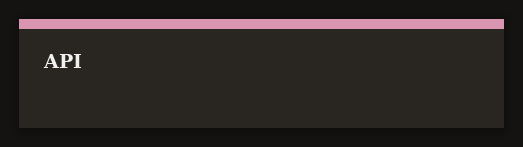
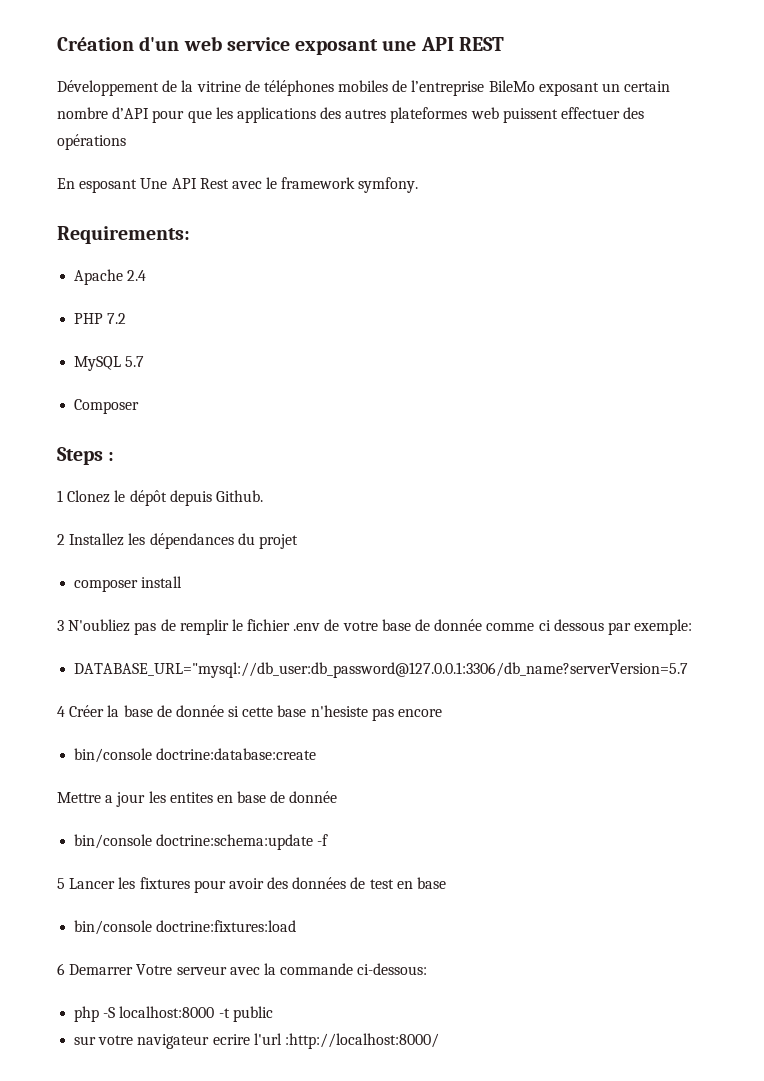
- API
+ Création d'un web service exposant une API REST
+ Développement de la vitrine de téléphones mobiles de l’entreprise BileMo exposant un certain nombre d’API pour que les applications des autres plateformes web puissent effectuer des opérations
+ En esposant Une API Rest avec le framework symfony.
+ Requirements:
+ Apache 2.4
+ PHP 7.2
+ MySQL 5.7
+ Composer
+ Steps :
+ 1 Clonez le dépôt depuis Github.
+ 2 Installez les dépendances du projet
+ composer install
+ 3 N'oubliez pas de remplir le fichier .env de votre base de donnée comme ci dessous par exemple:
+ DATABASE_URL="mysql://db_user:db_password@127.0.0.1:3306/db_name?serverVersion=5.7
+ 4 Créer la base de donnée si cette base n'hesiste pas encore
+ bin/console doctrine:database:create
+ Mettre a jour les entites en base de donnée
+ bin/console doctrine:schema:update -f
+ 5 Lancer les fixtures pour avoir des données de test en base
+ bin/console doctrine:fixtures:load
+ 6 Demarrer Votre serveur avec la commande ci-dessous:
+ php -S localhost:8000 -t public
+ sur votre navigateur ecrire l'url :http://localhost:8000/

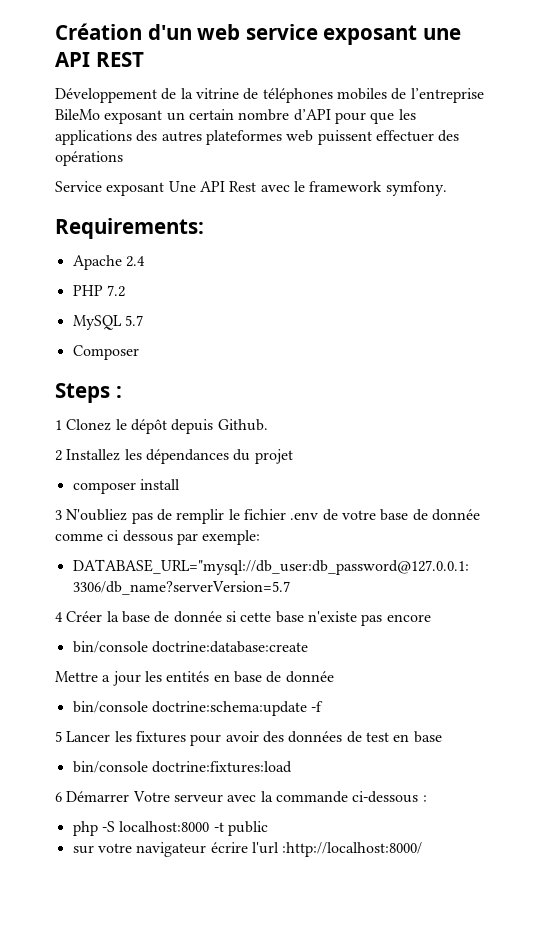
- En esposant Une API Rest avec le framework symfony.
+ Service exposant Une API Rest avec le framework symfony.
- 4 Créer la base de donnée si cette base n'hesiste pas encore
+ 4 Créer la base de donnée si cette base n'existe pas encore
- Mettre a jour les entites en base de donnée
+ Mettre a jour les entités en base de donnée
- 6 Demarrer Votre serveur avec la commande ci-dessous:
+ 6 Démarrer Votre serveur avec la commande ci-dessous :
- sur votre navigateur ecrire l'url :http://localhost:8000/
+ sur votre navigateur écrire l'url :http://localhost:8000/

